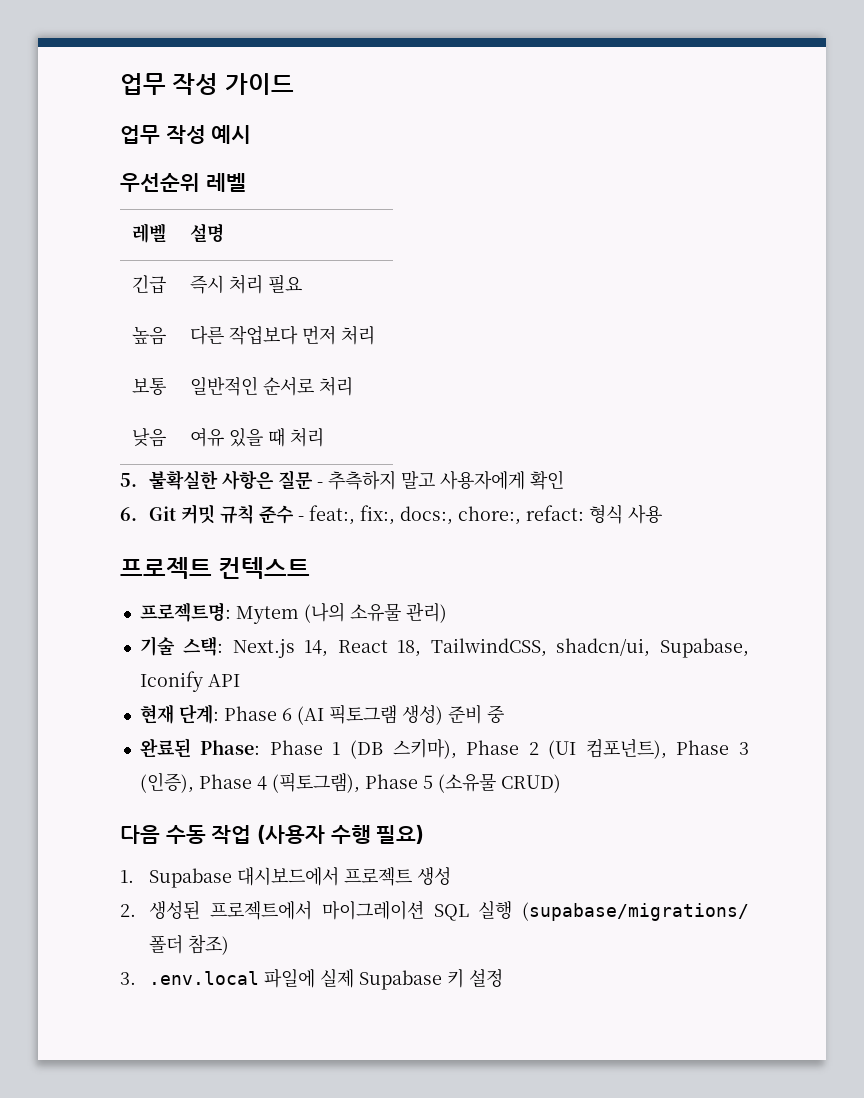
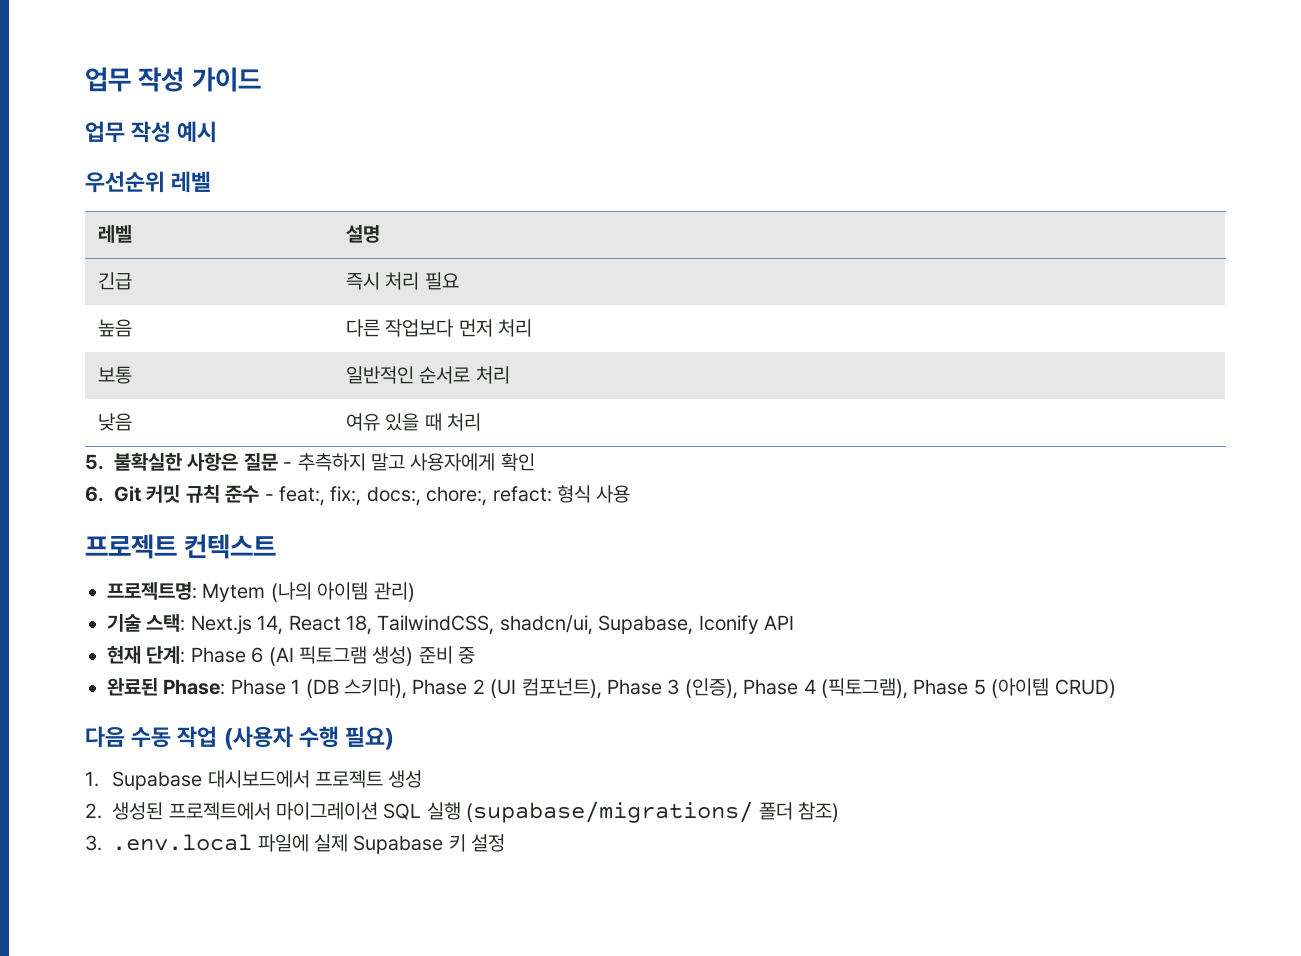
- 프로젝트명: Mytem (나의 소유물 관리)
+ 프로젝트명: Mytem (나의 아이템 관리)
- 완료된 Phase: Phase 1 (DB 스키마), Phase 2 (UI 컴포넌트), Phase 3 (인증), Phase 4 (픽토그램), Phase 5 (소유물 CRUD)
+ 완료된 Phase: Phase 1 (DB 스키마), Phase 2 (UI 컴포넌트), Phase 3 (인증), Phase 4 (픽토그램), Phase 5 (아이템 CRUD)

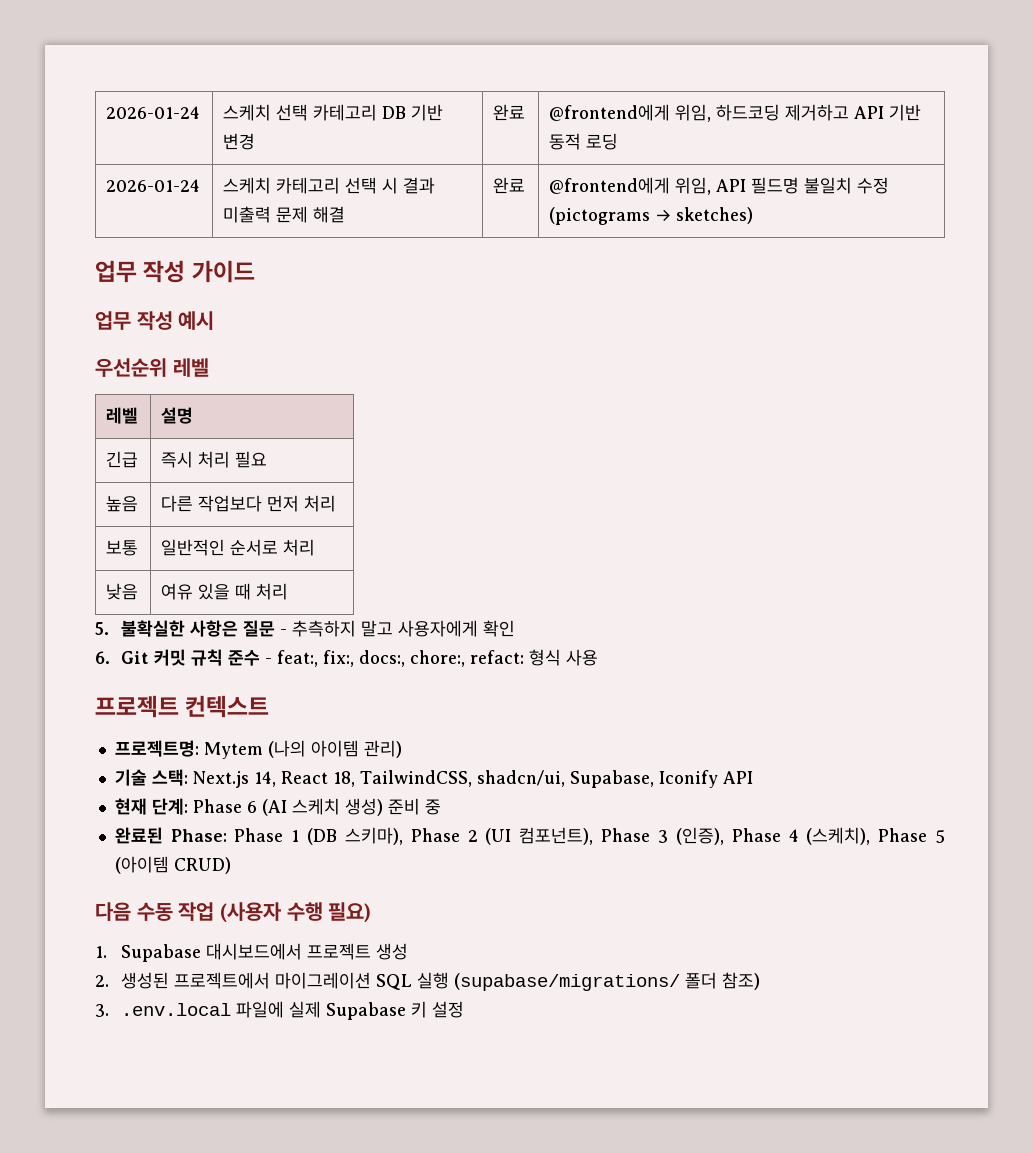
+ 2026-01-24 | 스케치 선택 카테고리 DB 기반 변경 | 완료 | @frontend에게 위임, 하드코딩 제거하고 API 기반 동적 로딩
+ 2026-01-24 | 스케치 카테고리 선택 시 결과 미출력 문제 해결 | 완료 | @frontend에게 위임, API 필드명 불일치 수정 (pictograms → sketches)
- 현재 단계: Phase 6 (AI 픽토그램 생성) 준비 중
+ 현재 단계: Phase 6 (AI 스케치 생성) 준비 중
- 완료된 Phase: Phase 1 (DB 스키마), Phase 2 (UI 컴포넌트), Phase 3 (인증), Phase 4 (픽토그램), Phase 5 (아이템 CRUD)
+ 완료된 Phase: Phase 1 (DB 스키마), Phase 2 (UI 컴포넌트), Phase 3 (인증), Phase 4 (스케치), Phase 5 (아이템 CRUD)

